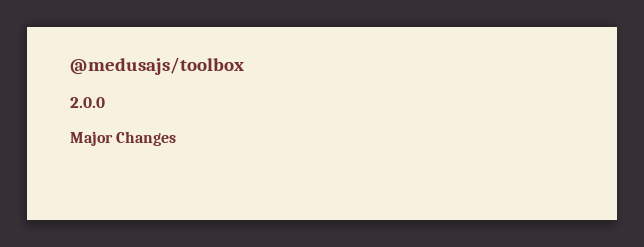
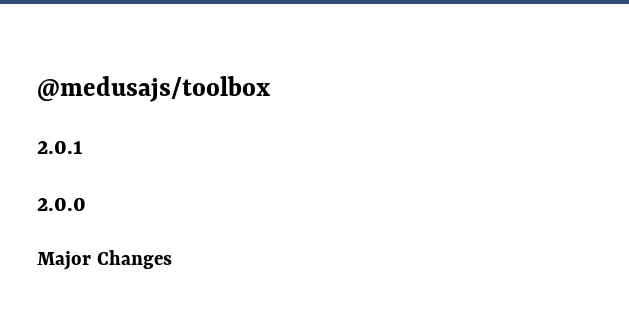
+ 2.0.1

